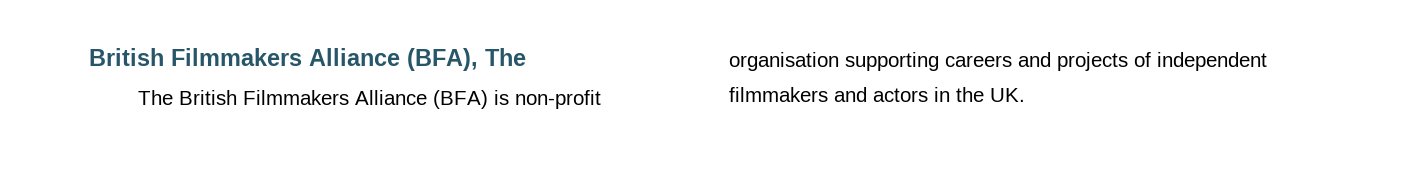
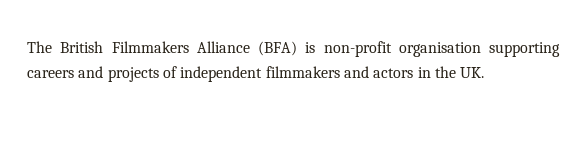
- British Filmmakers Alliance (BFA), The

